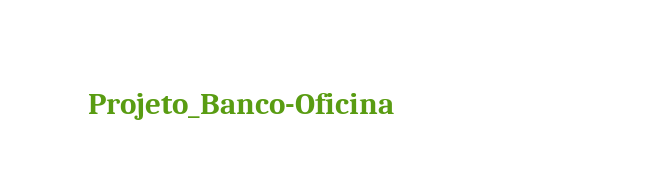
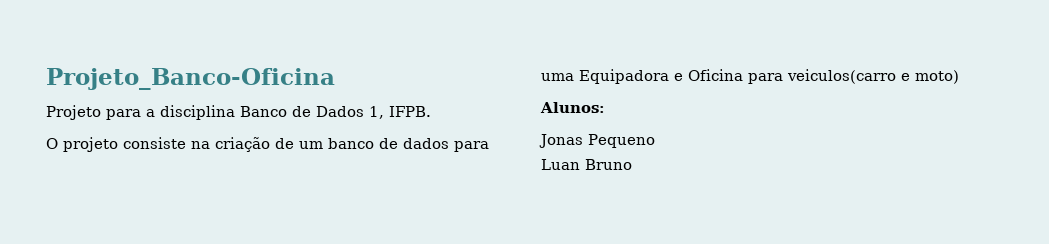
+ Projeto para a disciplina Banco de Dados 1, IFPB.
+ O projeto consiste na criação de um banco de dados para uma Equipadora e Oficina para veiculos(carro e moto)
+ Alunos:
+ Jonas Pequeno
+ Luan Bruno

